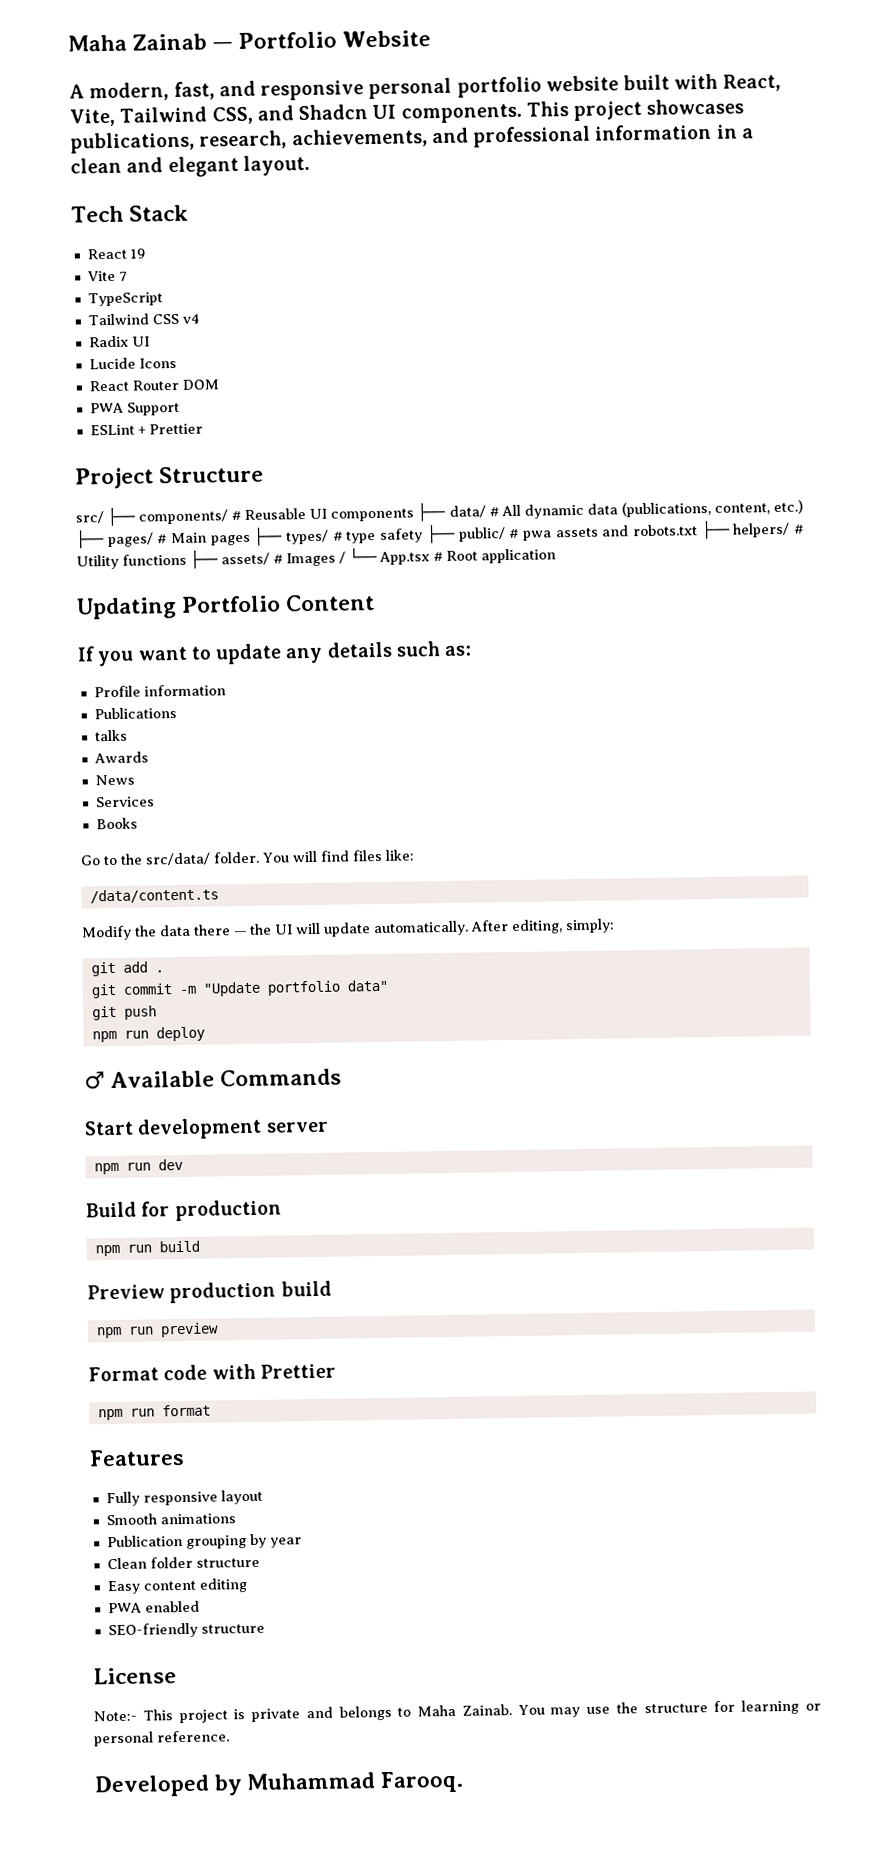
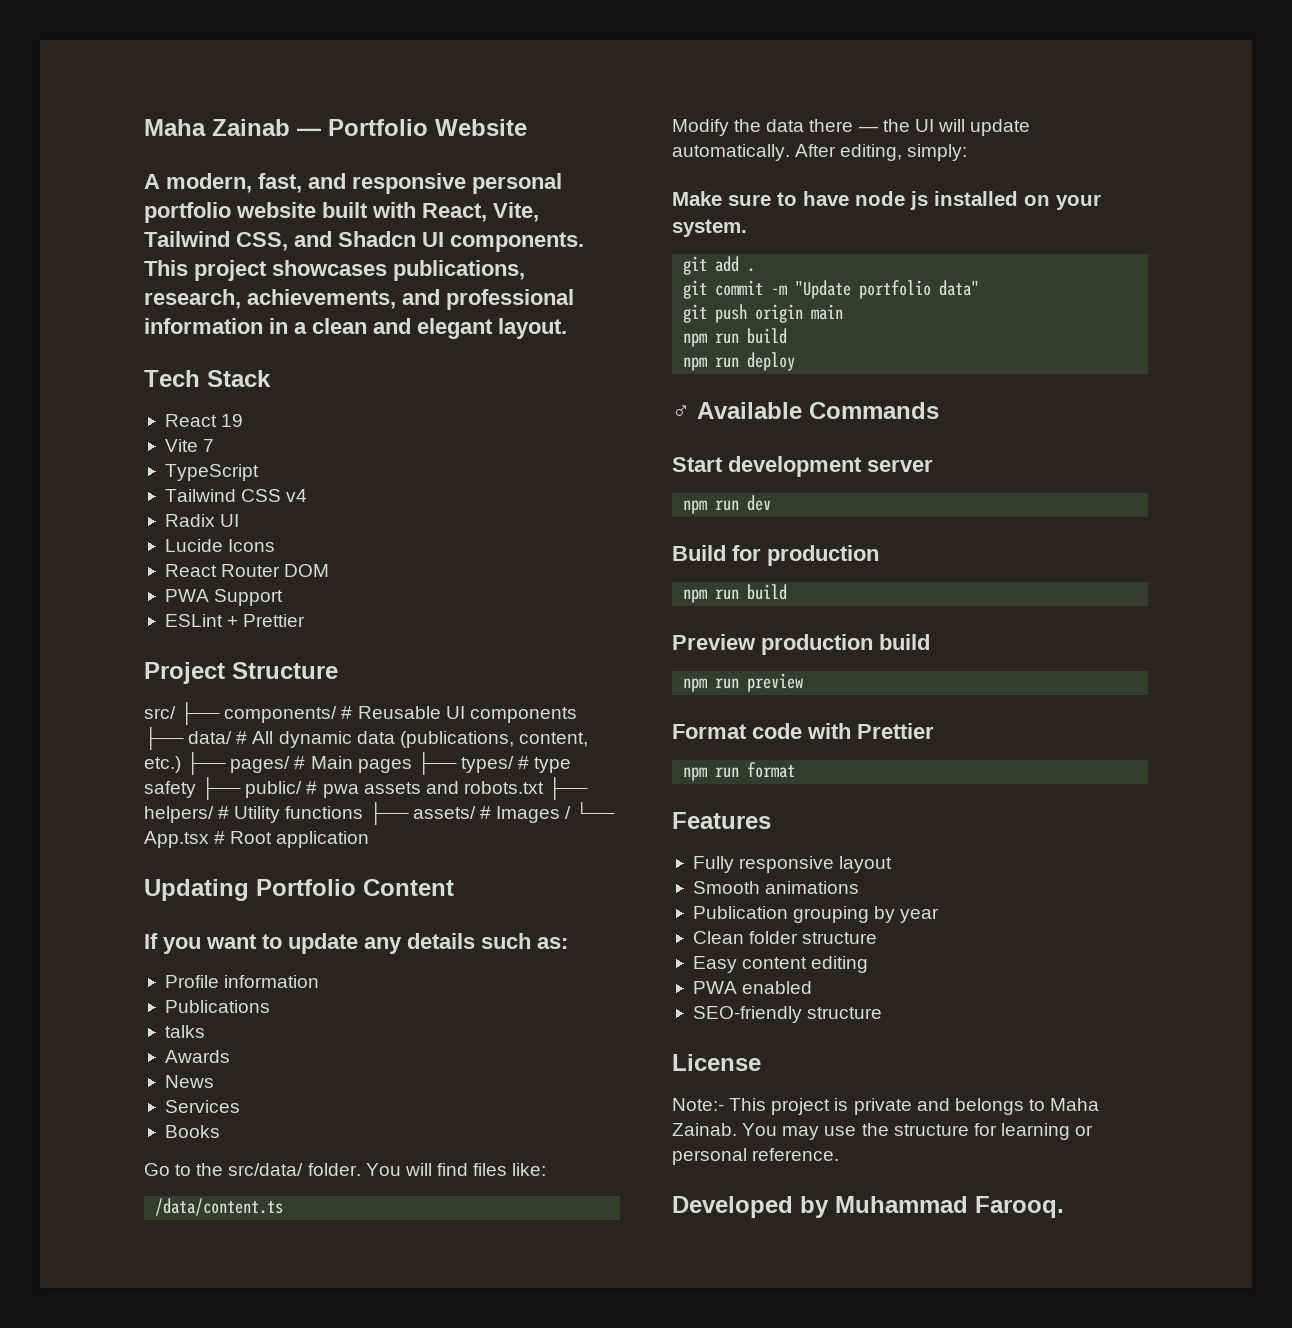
+ Make sure to have node js installed on your system.
- git push
+ git push origin main
+ npm run build

